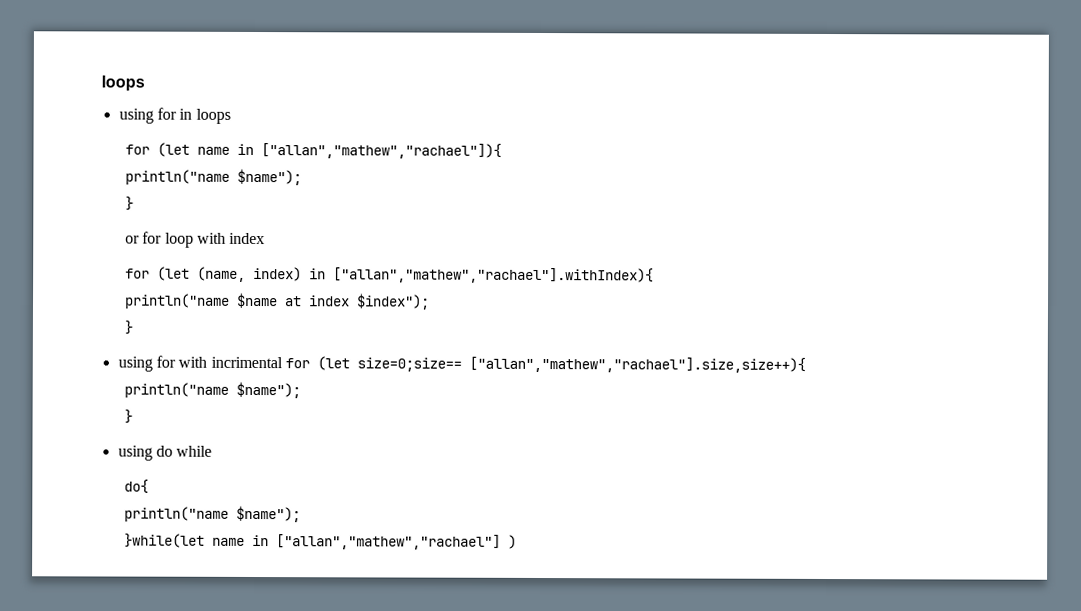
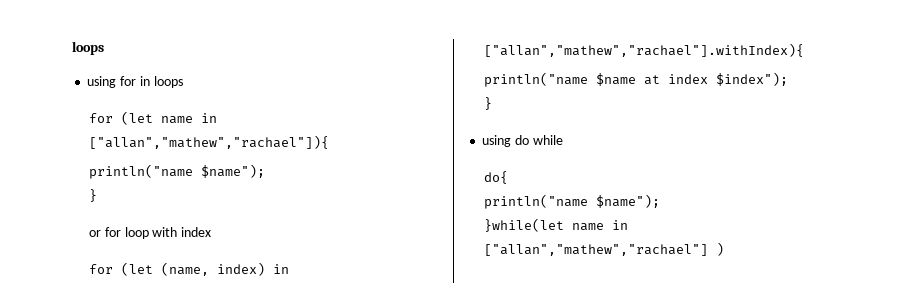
- using for with incrimental for (let size=0;size== ["allan","mathew","rachael"].size,size++){
- println("name $name");
- }

